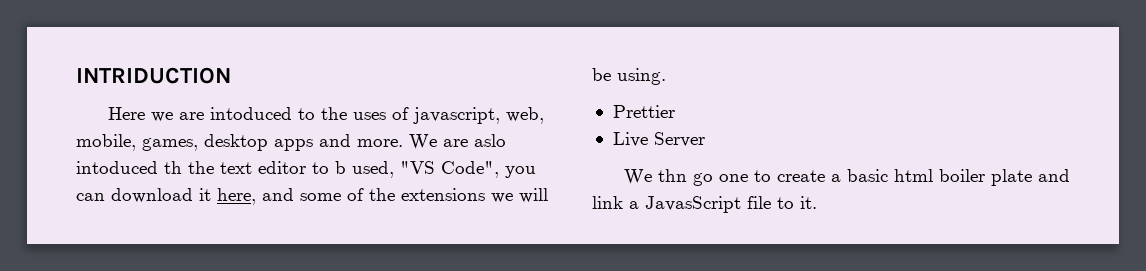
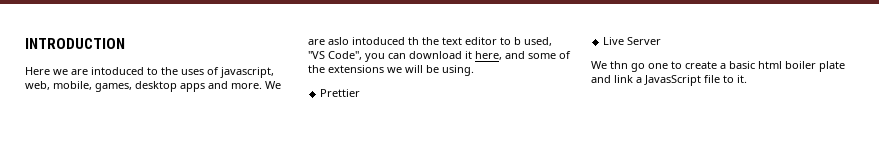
- INTRIDUCTION
+ INTRODUCTION

